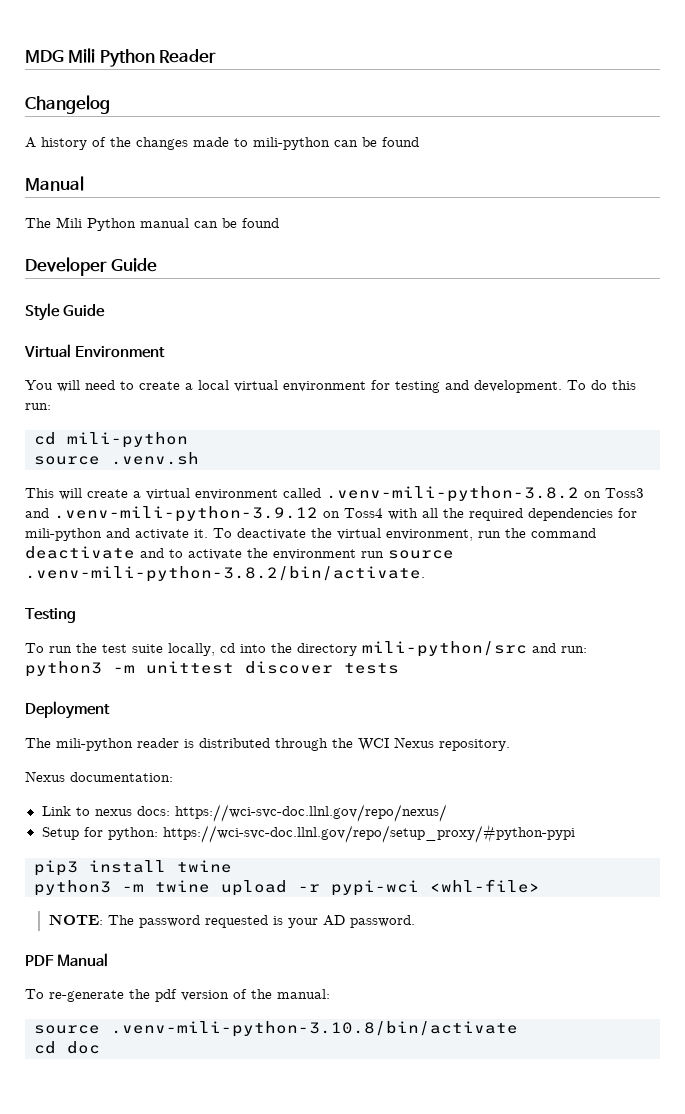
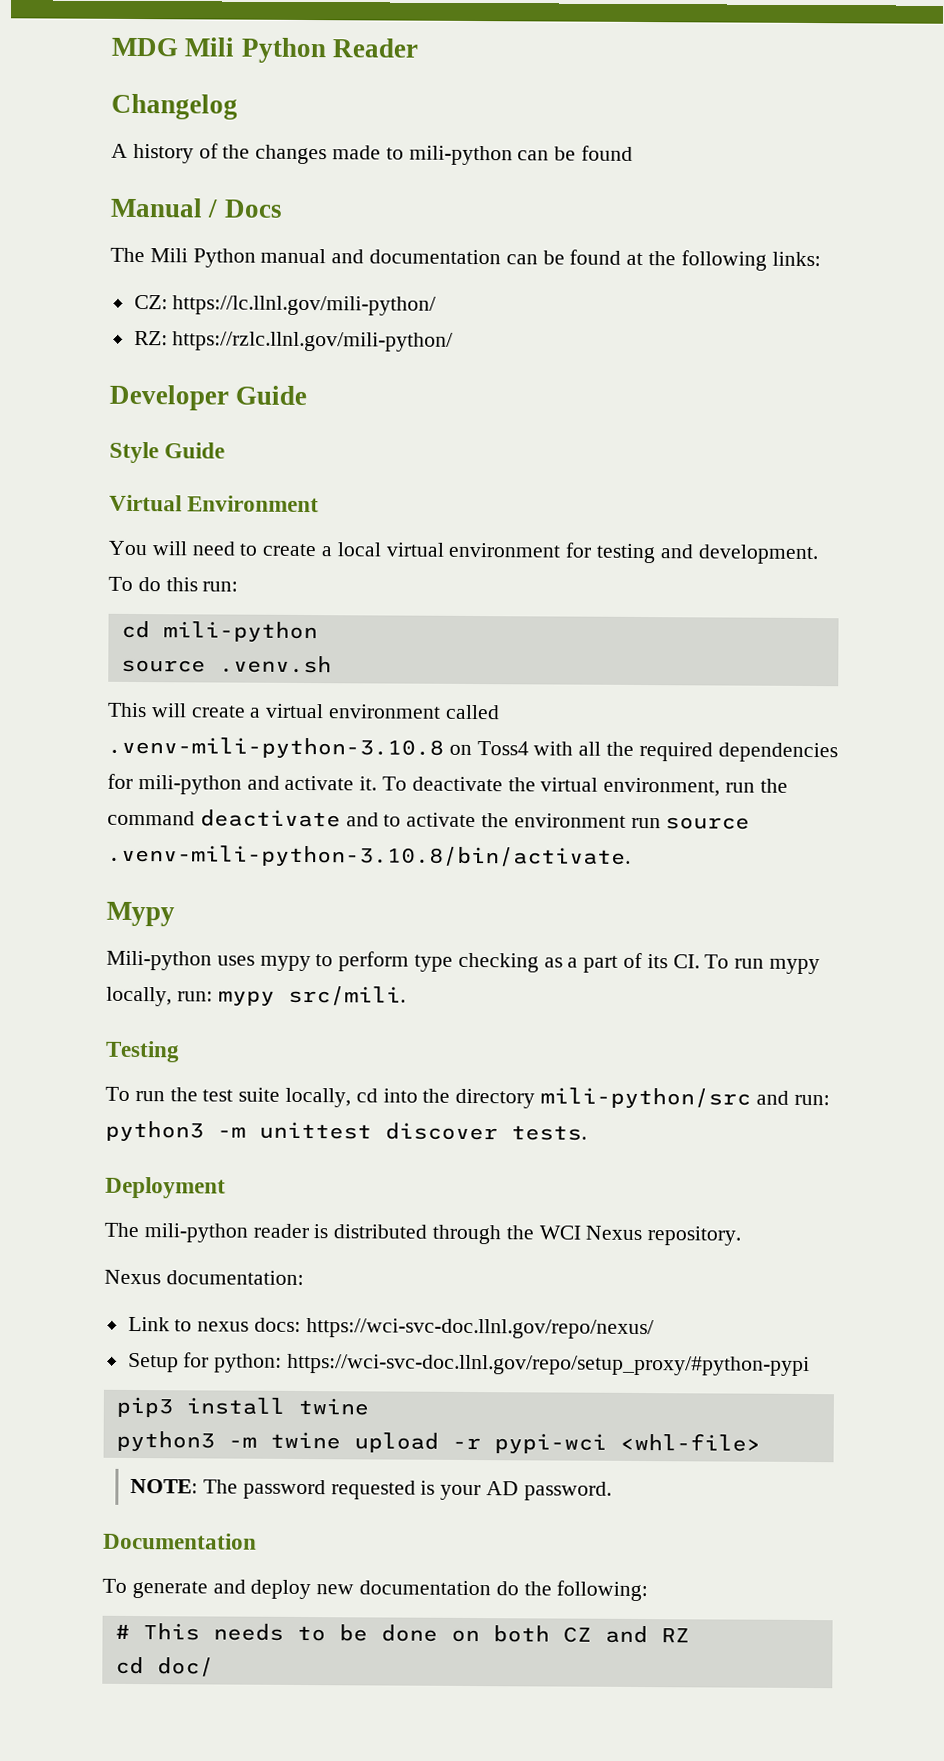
  A history of the changes made to mili-python can be found
- Manual
+ Manual / Docs
- The Mili Python manual can be found
+ The Mili Python manual and documentation can be found at the following links:
+ CZ: https://lc.llnl.gov/mili-python/
+ RZ: https://rzlc.llnl.gov/mili-python/
- This will create a virtual environment called .venv-mili-python-3.8.2 on Toss3 and .venv-mili-python-3.9.12 on Toss4 with all the required dependencies for mili-python and activate it.
+ This will create a virtual environment called .venv-mili-python-3.10.8 on Toss4 with all the required dependencies for mili-python and activate it.
- To deactivate the virtual environment, run the command deactivate and to activate the environment run source .venv-mili-python-3.8.2/bin/activate.
+ To deactivate the virtual environment, run the command deactivate and to activate the environment run source .venv-mili-python-3.10.8/bin/activate.
+ Mypy
+ Mili-python uses mypy to perform type checking as a part of its CI. To run mypy locally, run: mypy src/mili.
- To run the test suite locally, cd into the directory mili-python/src and run: python3 -m unittest discover tests
+ To run the test suite locally, cd into the directory mili-python/src and run: python3 -m unittest discover tests.
- PDF Manual
- To re-generate the pdf version of the manual:
- source .venv-mili-python-3.10.8/bin/activate
- cd doc
+ Documentation
+ To generate and deploy new documentation do the following:
+ # This needs to be done on both CZ and RZ
+ cd doc/

